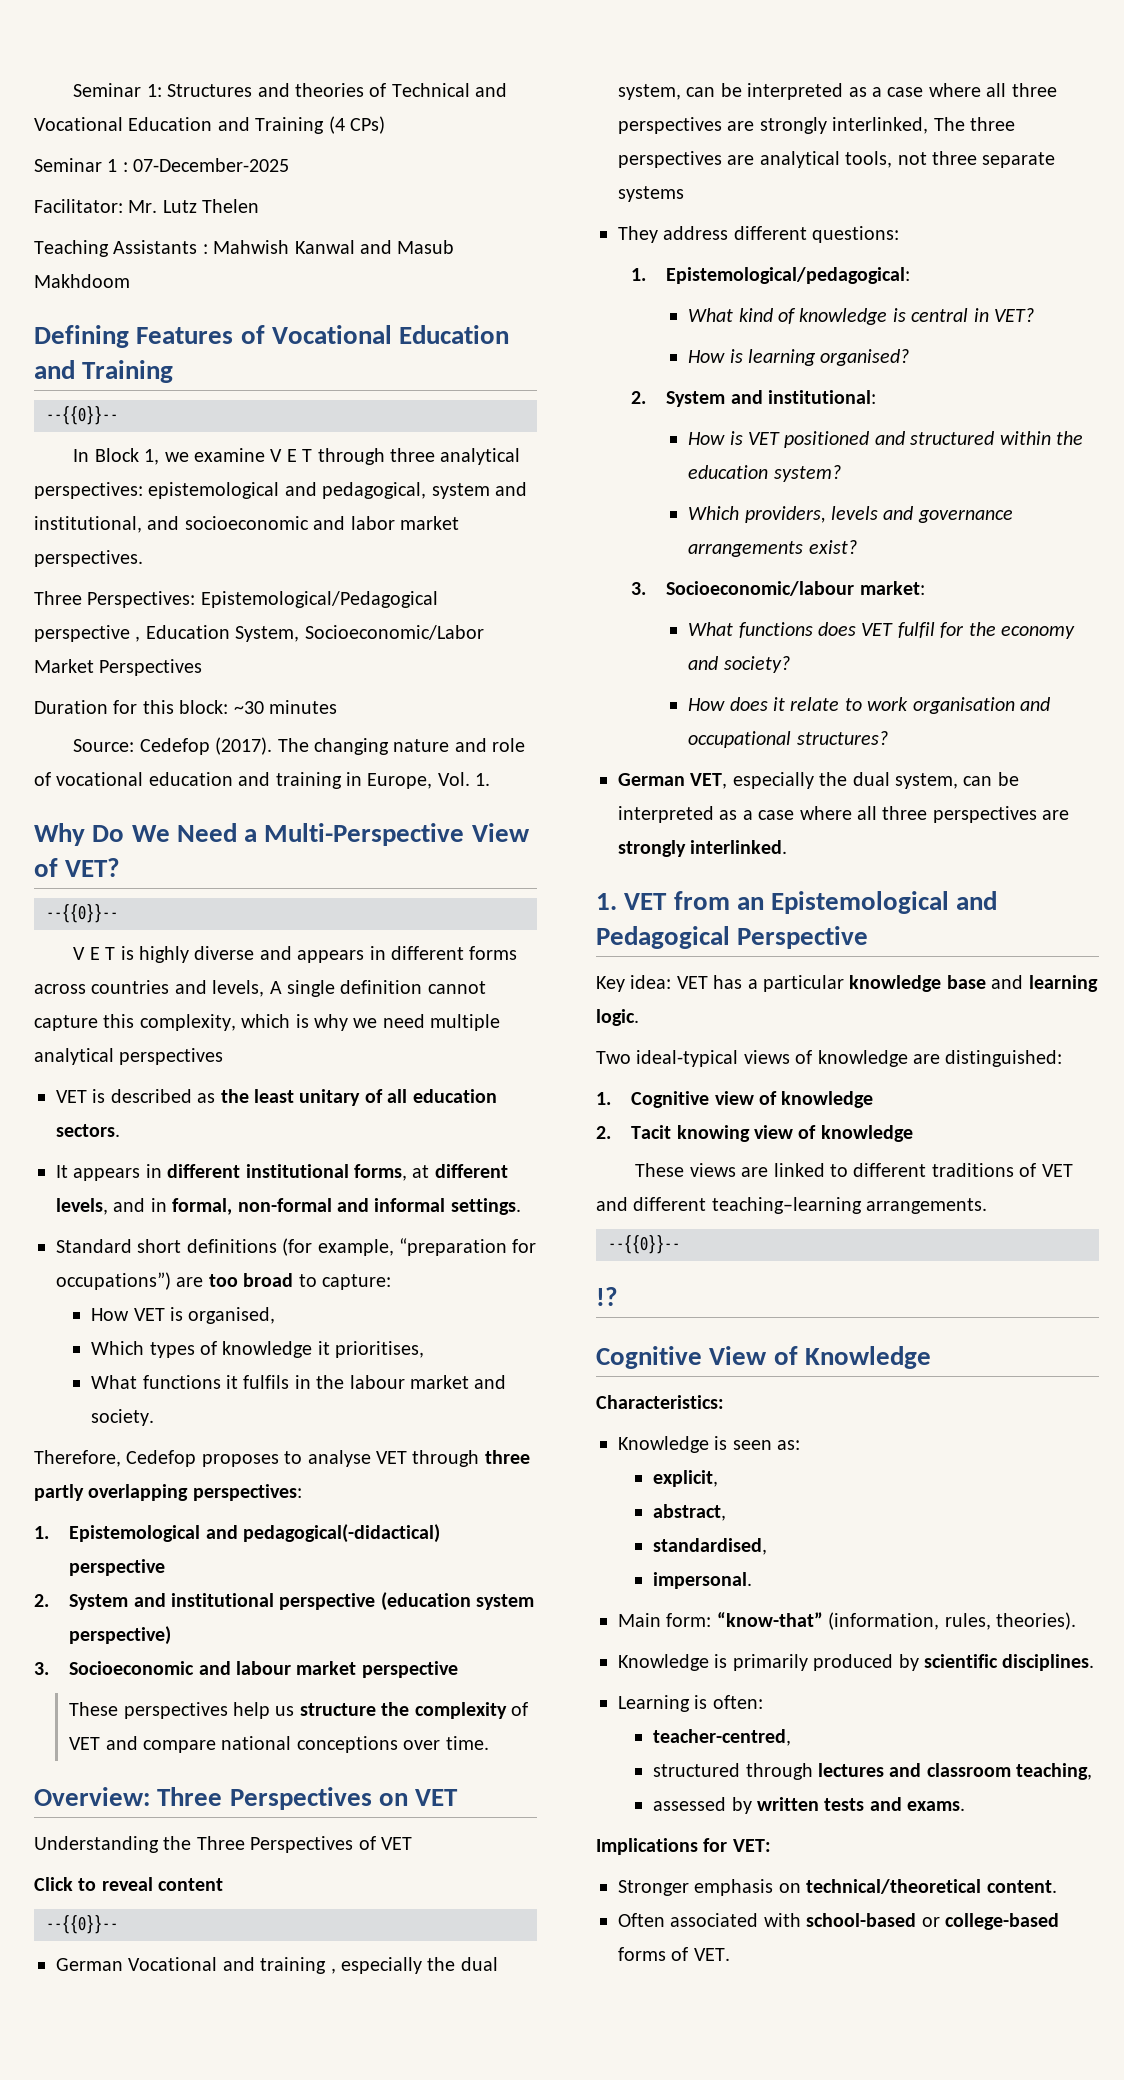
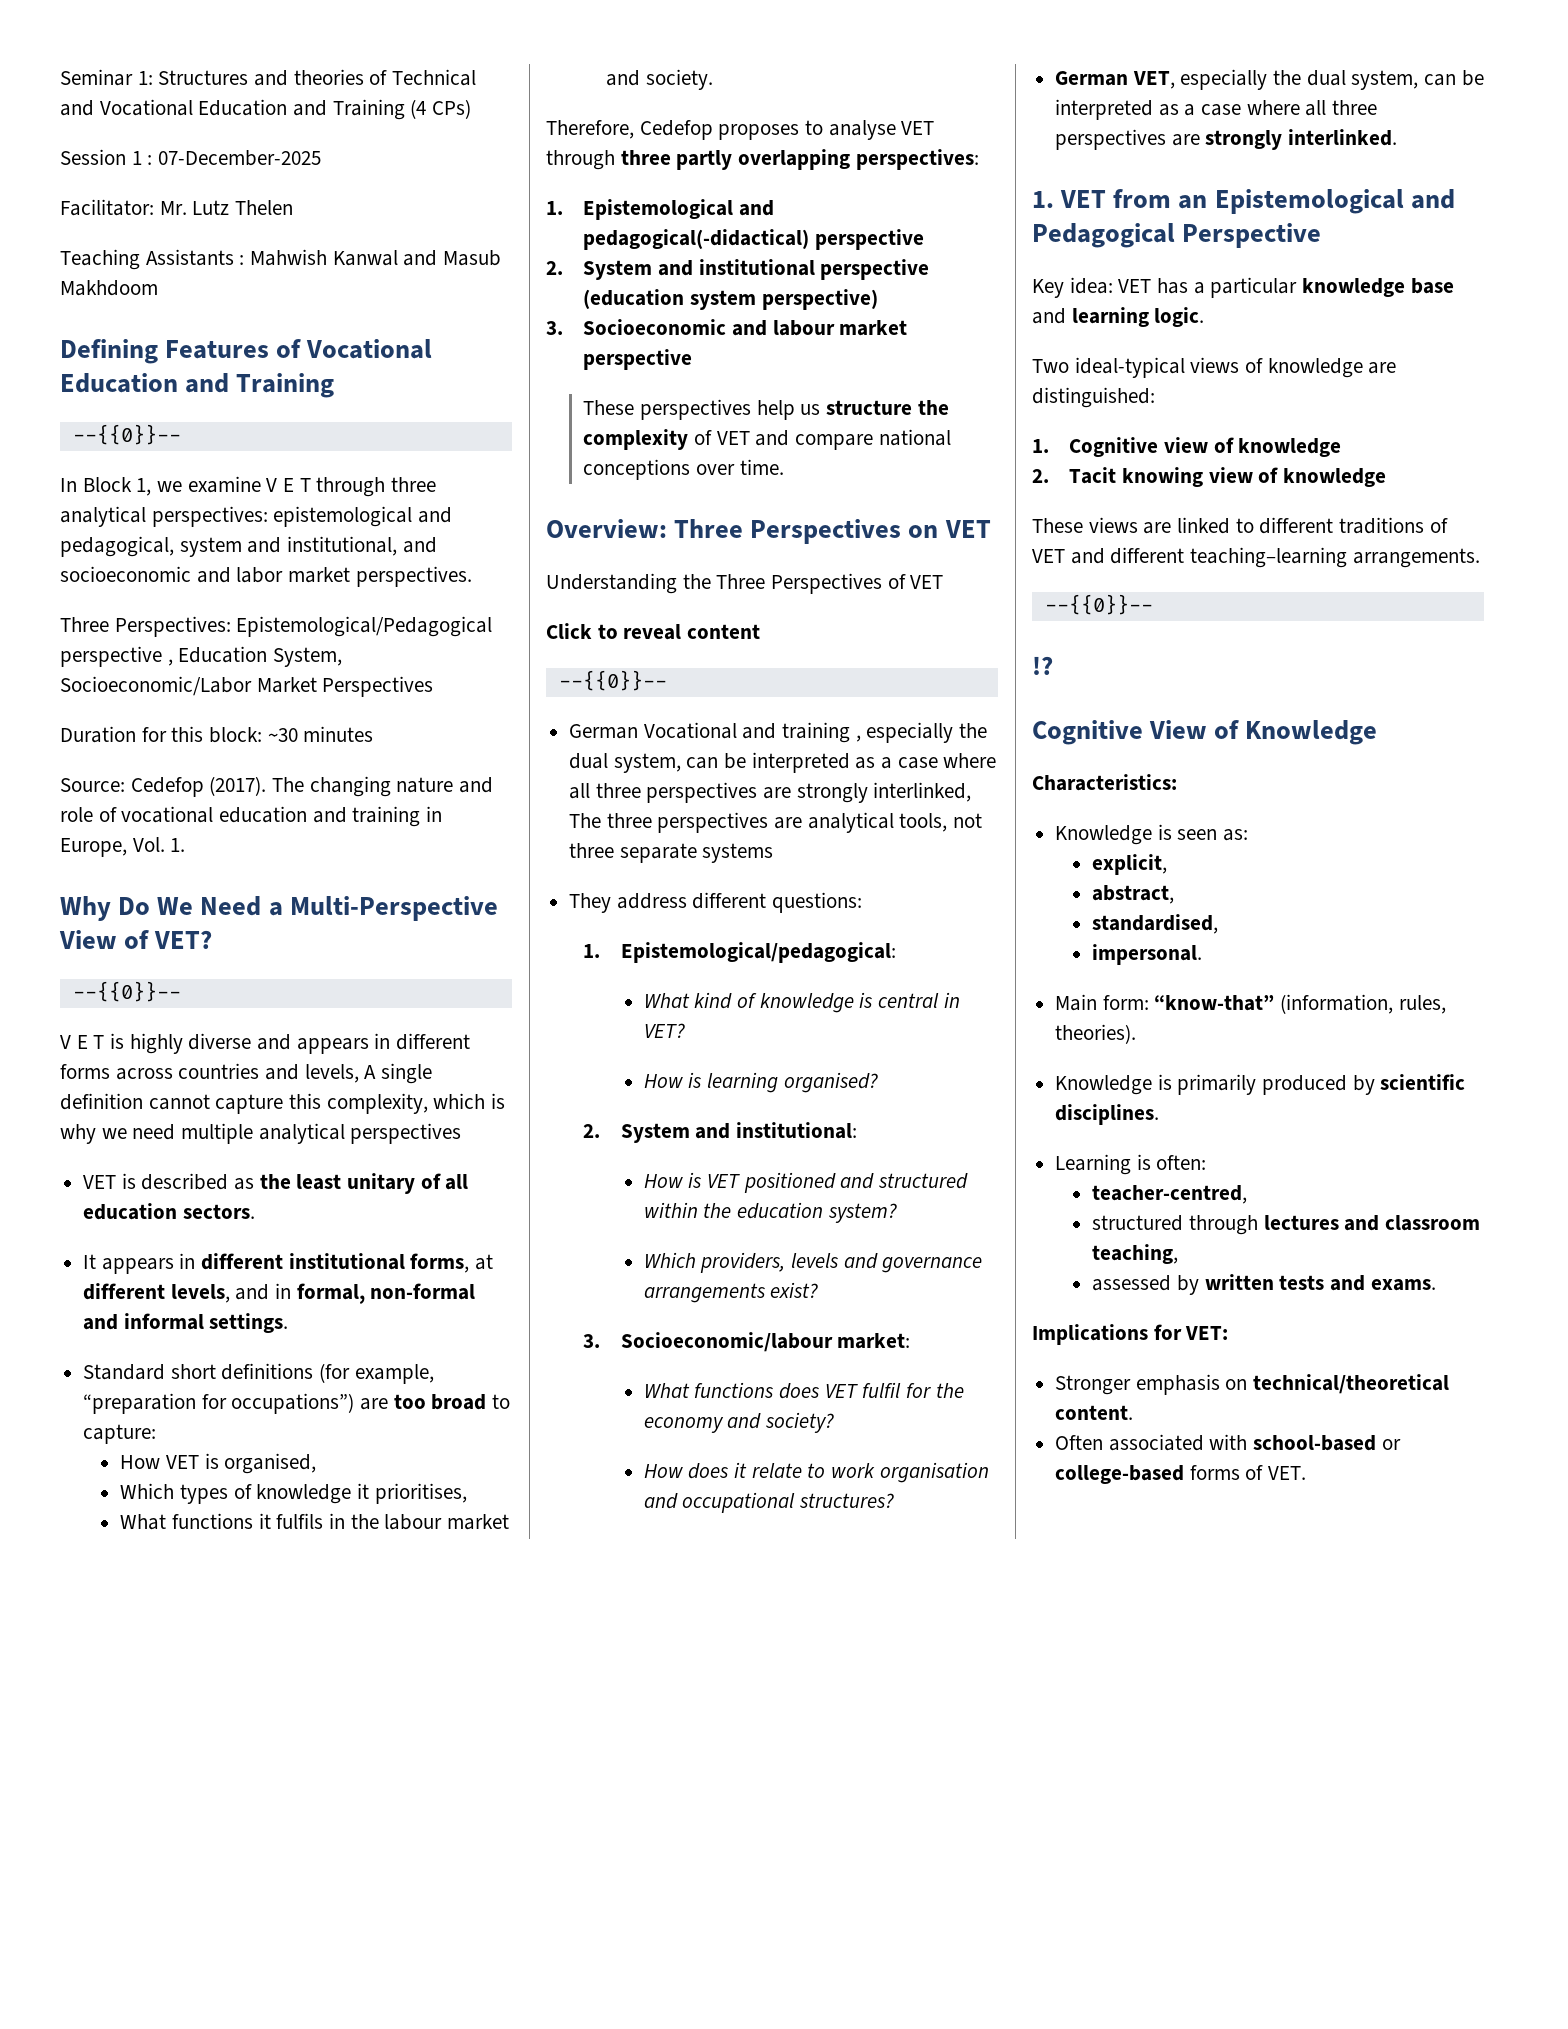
- Seminar 1 : 07-December-2025
+ Session 1 : 07-December-2025

